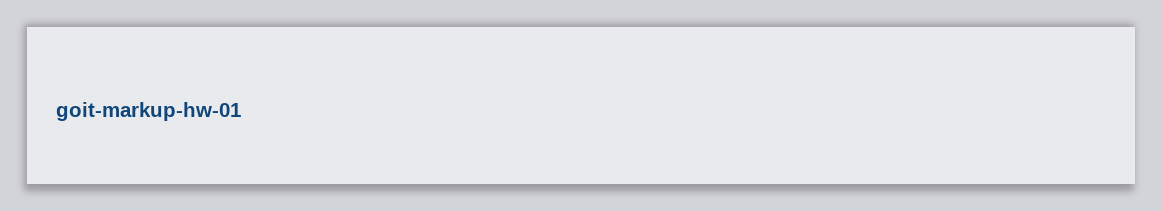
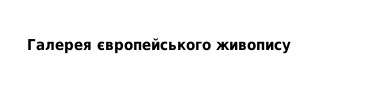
- goit-markup-hw-01
+ Галерея європейського живопису

